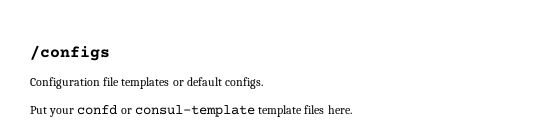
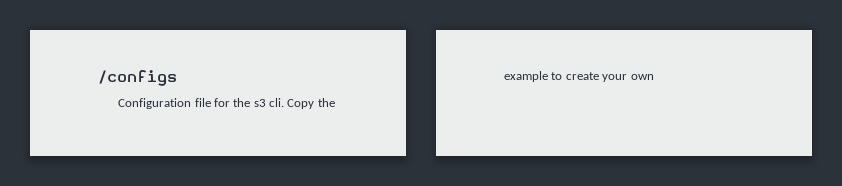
- Configuration file templates or default configs.
- Put your confd or consul-template template files here.
+ Configuration file for the s3 cli. Copy the example to create your own

